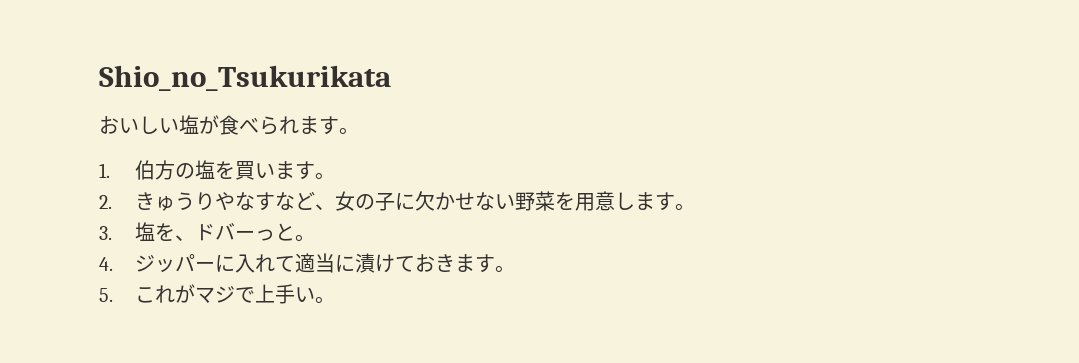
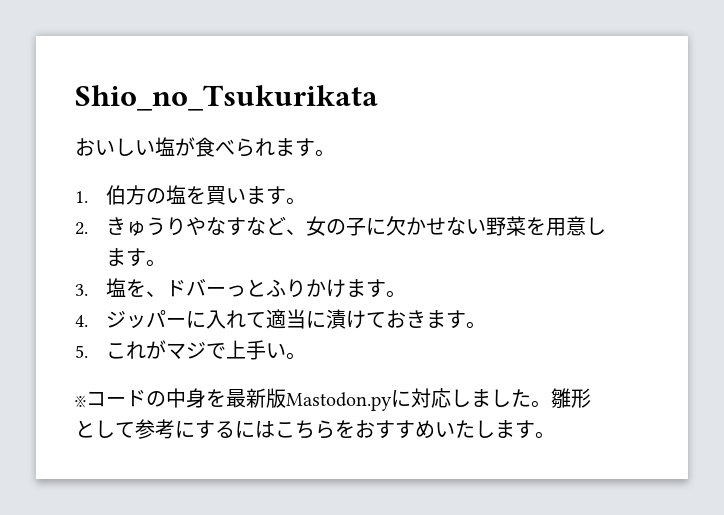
- 3.塩を、ドバーっと。
+ 3.塩を、ドバーっとふりかけます。
+ ※コードの中身を最新版Mastodon.pyに対応しました。雛形として参考にするにはこちらをおすすめいたします。

